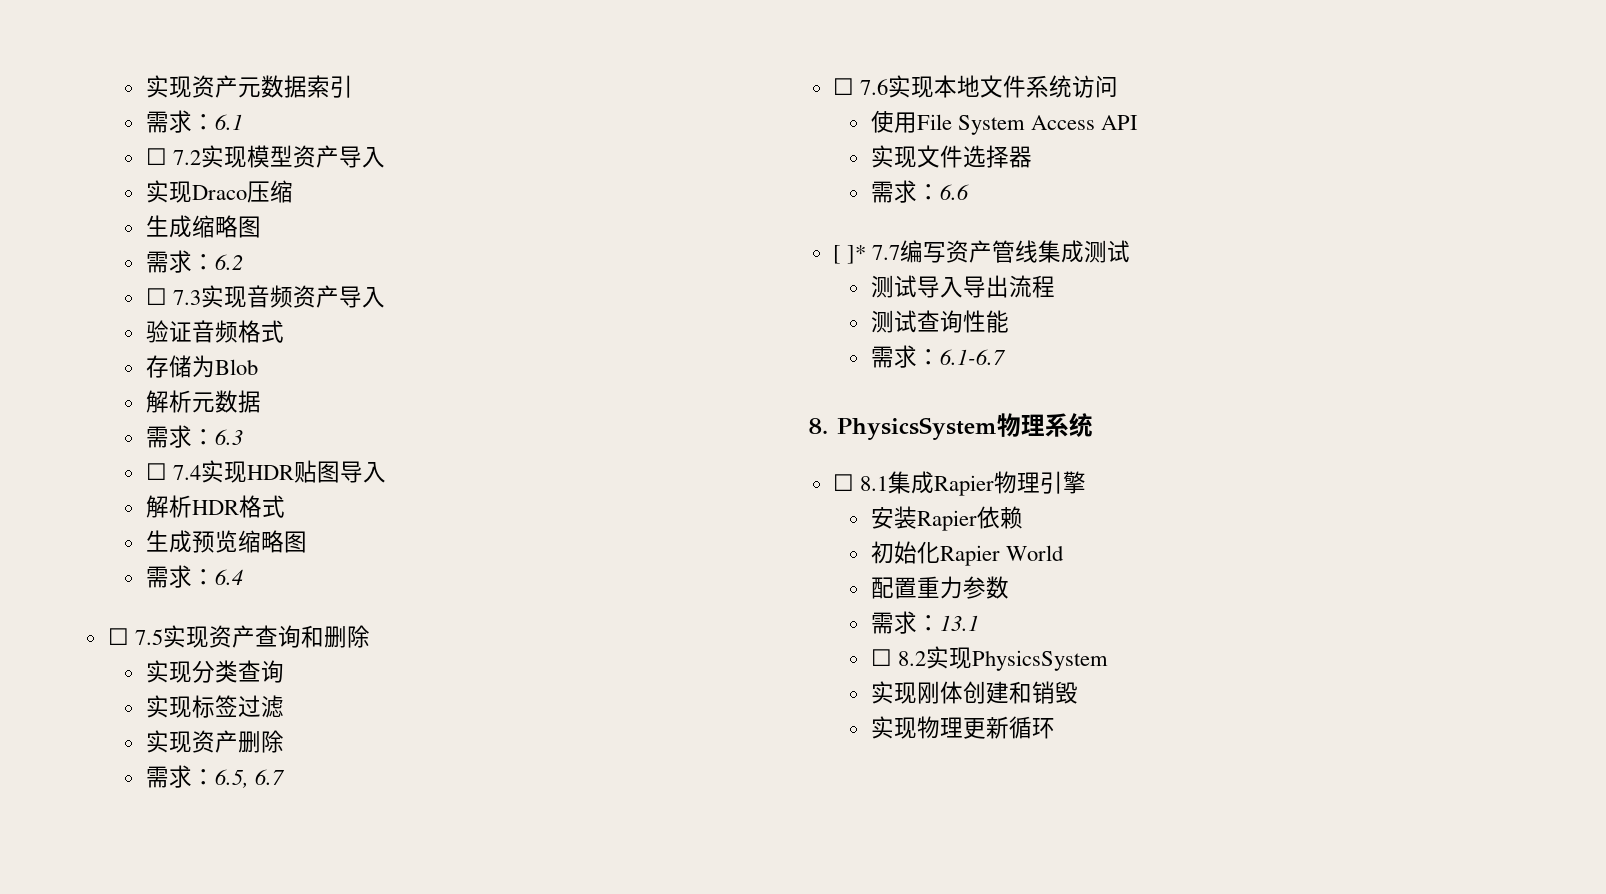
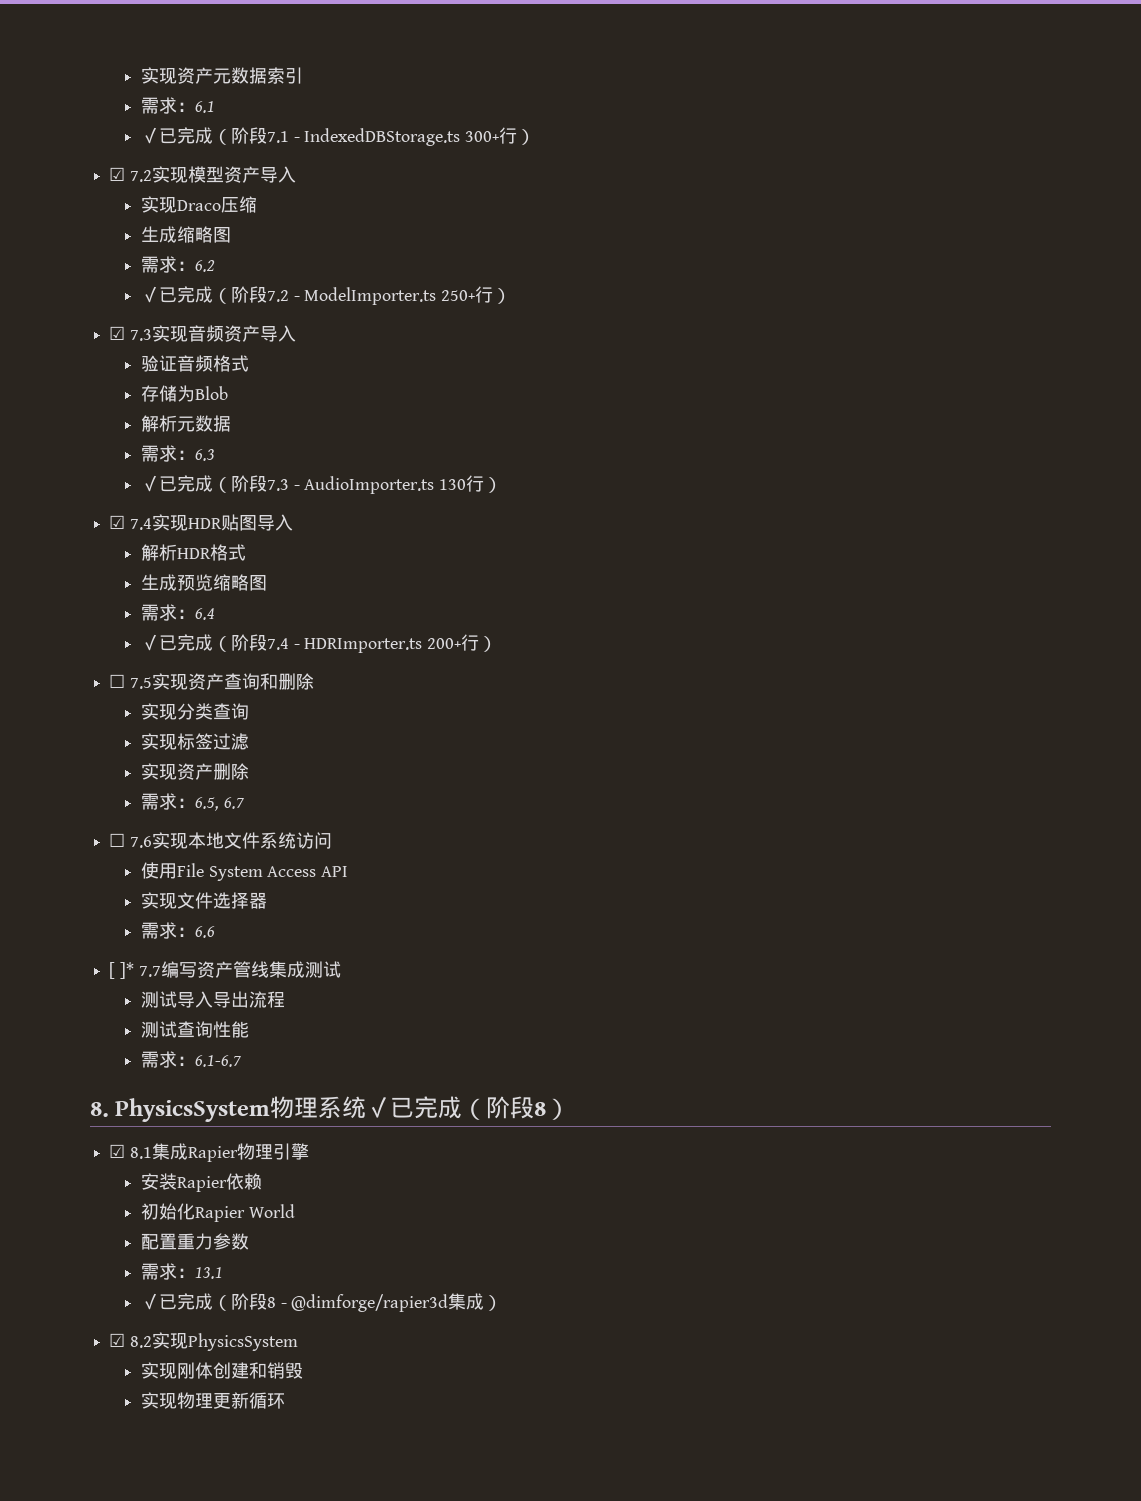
- ☐ 7.2实现模型资产导入
+ ✓已完成（阶段7.1 - IndexedDBStorage.ts 300+行）
+ ☑ 7.2实现模型资产导入
- ☐ 7.3实现音频资产导入
+ ✓已完成（阶段7.2 - ModelImporter.ts 250+行）
+ ☑ 7.3实现音频资产导入
- ☐ 7.4实现HDR贴图导入
+ ✓已完成（阶段7.3 - AudioImporter.ts 130行）
+ ☑ 7.4实现HDR贴图导入
+ ✓已完成（阶段7.4 - HDRImporter.ts 200+行）
- 8. PhysicsSystem物理系统
- ☐ 8.1集成Rapier物理引擎
+ 8. PhysicsSystem物理系统✓已完成（阶段8）
+ ☑ 8.1集成Rapier物理引擎
- ☐ 8.2实现PhysicsSystem
+ ✓已完成（阶段8 - @dimforge/rapier3d集成）
+ ☑ 8.2实现PhysicsSystem

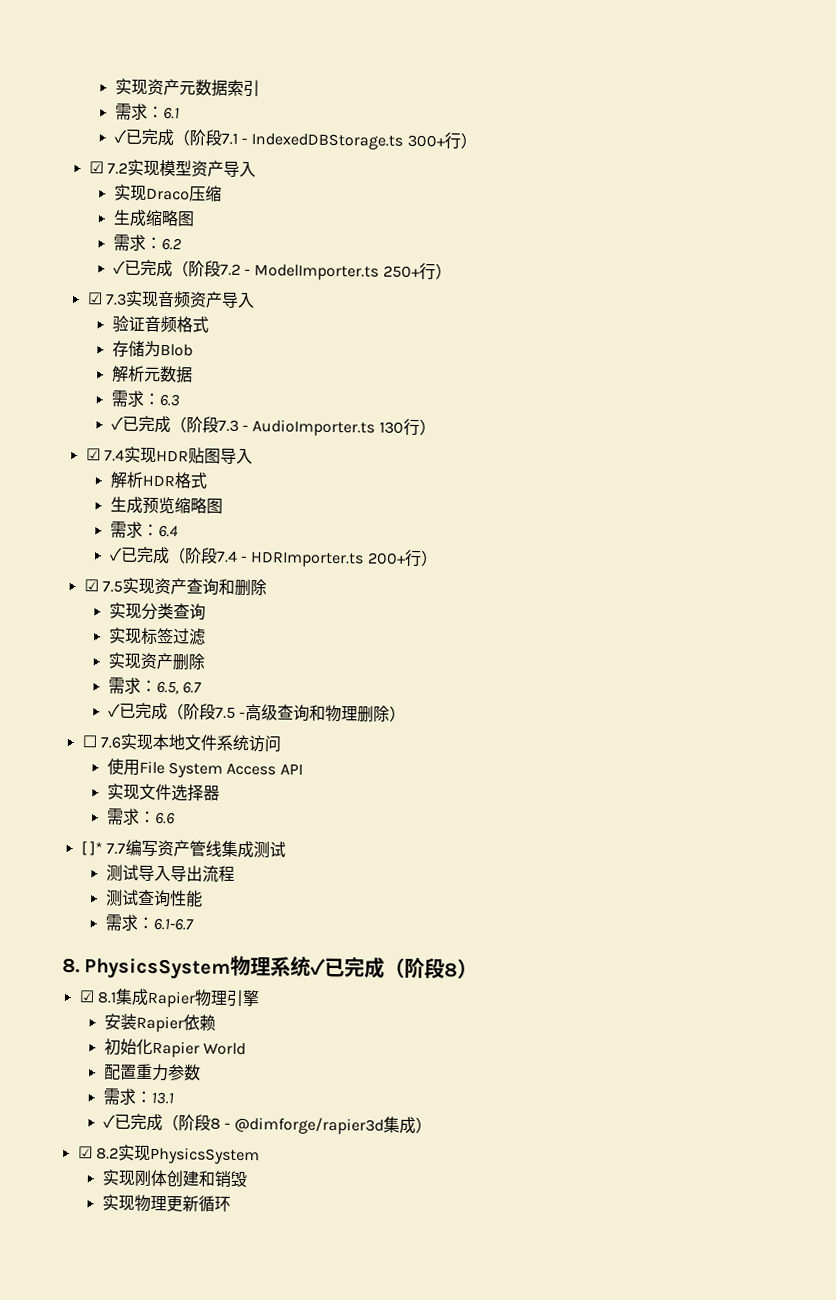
- ☐ 7.5实现资产查询和删除
+ ☑ 7.5实现资产查询和删除
+ ✓已完成（阶段7.5 -高级查询和物理删除）

